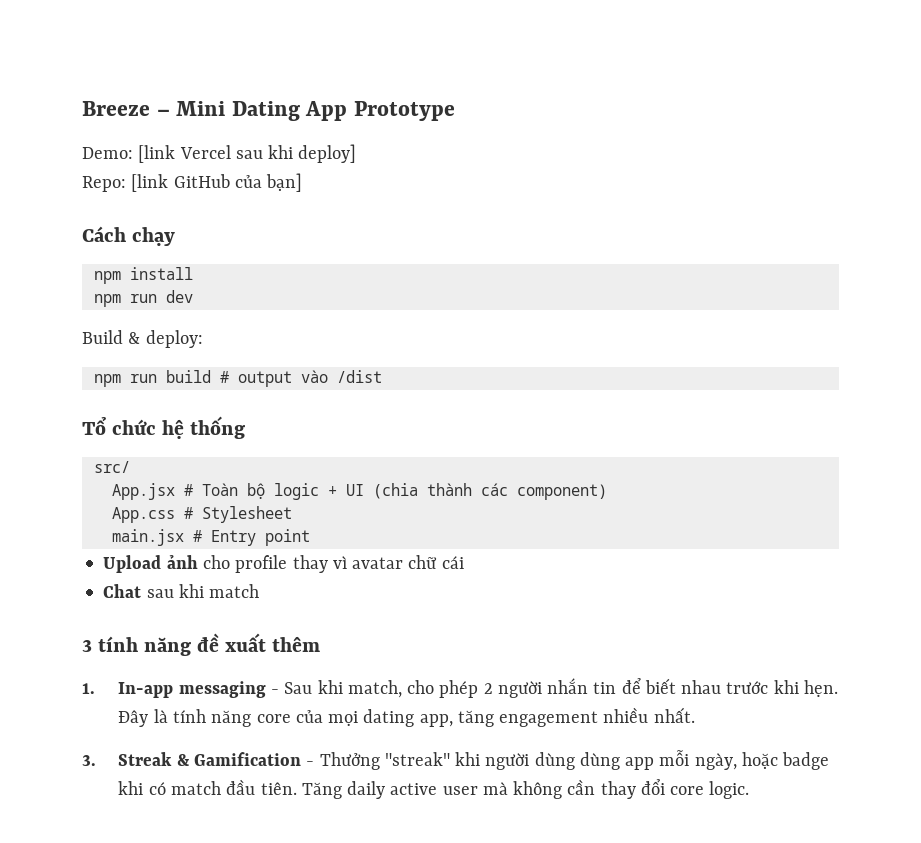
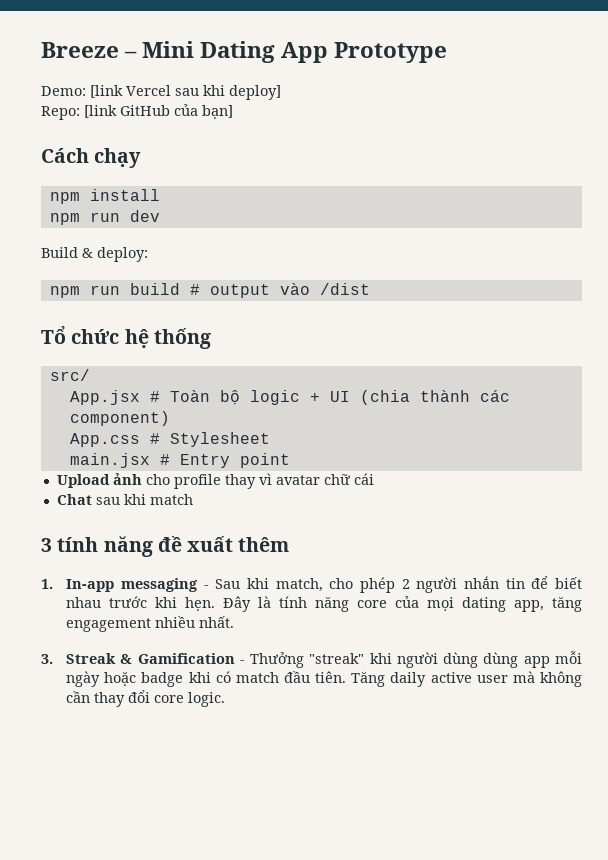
- 3. Streak & Gamification - Thưởng "streak" khi người dùng dùng app mỗi ngày, hoặc badge khi có match đầu tiên.
+ 3. Streak & Gamification - Thưởng "streak" khi người dùng dùng app mỗi ngày hoặc badge khi có match đầu tiên.

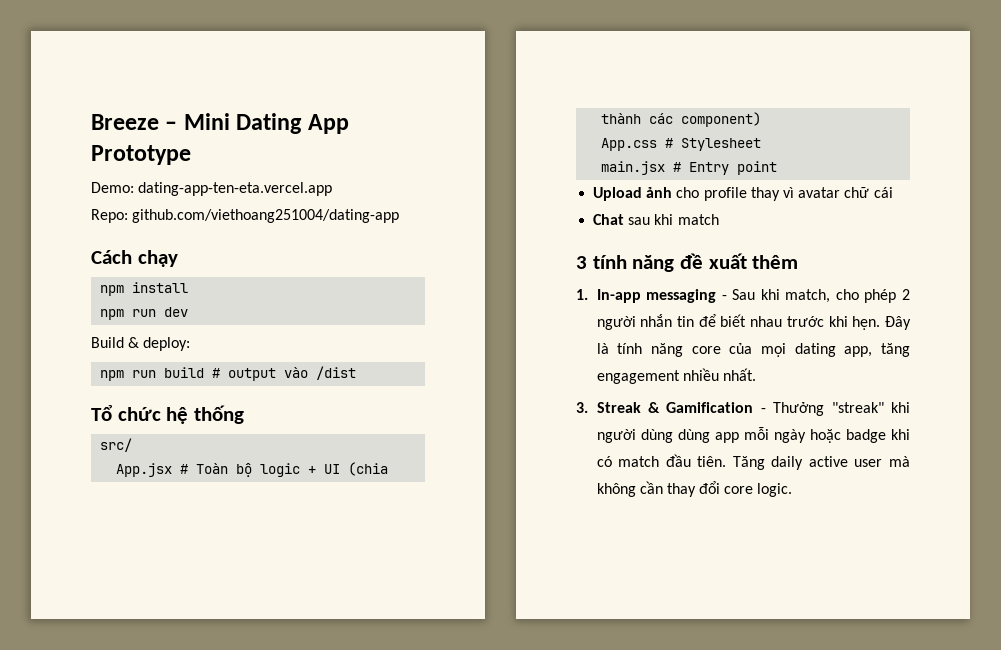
- Demo: [link Vercel sau khi deploy]
- Repo: [link GitHub của bạn]
+ Demo: dating-app-ten-eta.vercel.app
+ Repo: github.com/viethoang251004/dating-app

